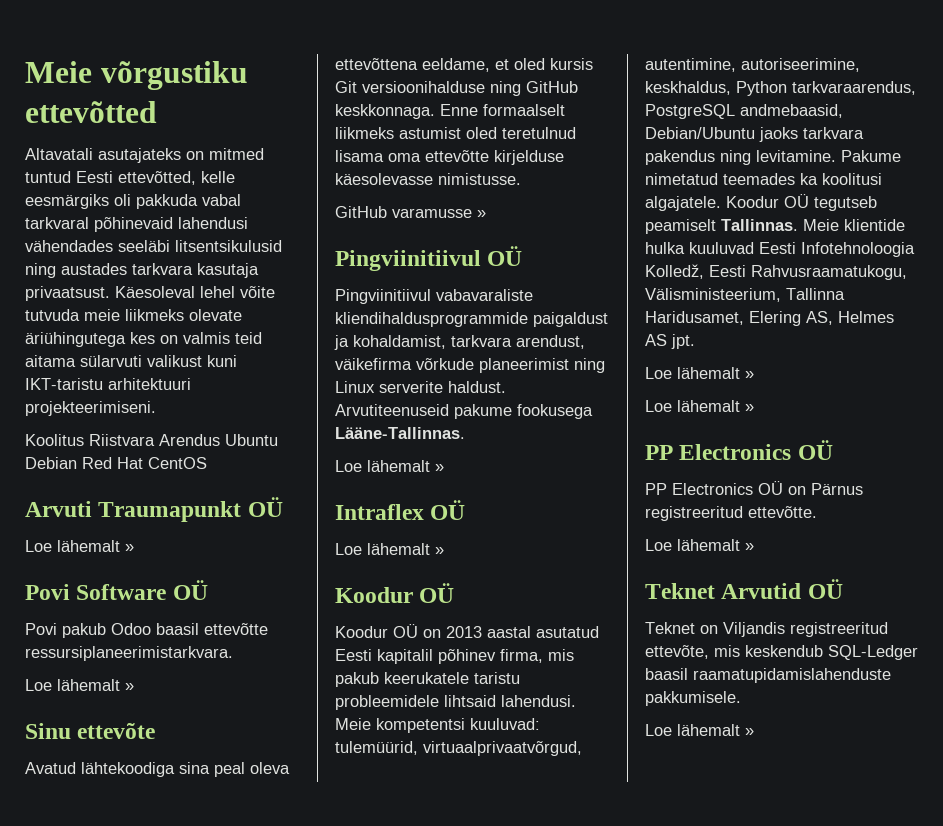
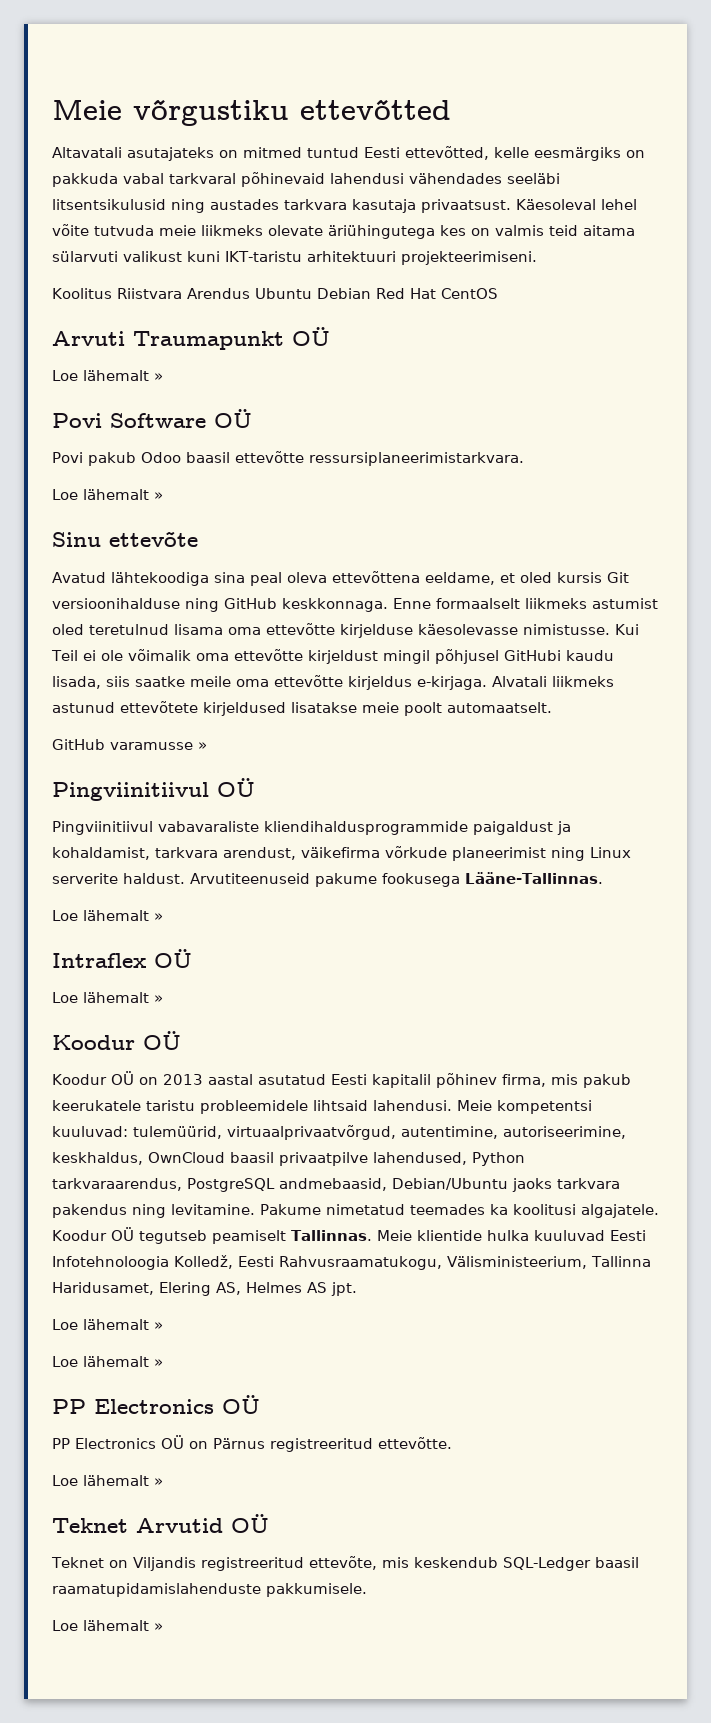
- Altavatali asutajateks on mitmed tuntud Eesti ettevõtted, kelle eesmärgiks oli pakkuda vabal tarkvaral põhinevaid lahendusi vähendades seeläbi litsentsikulusid ning austades tarkvara kasutaja privaatsust.
+ Altavatali asutajateks on mitmed tuntud Eesti ettevõtted, kelle eesmärgiks on pakkuda vabal tarkvaral põhinevaid lahendusi vähendades seeläbi litsentsikulusid ning austades tarkvara kasutaja privaatsust.
+ Kui Teil ei ole võimalik oma ettevõtte kirjeldust mingil põhjusel GitHubi kaudu lisada, siis saatke meile oma ettevõtte kirjeldus e-kirjaga. Alvatali liikmeks astunud ettevõtete kirjeldused lisatakse meie poolt automaatselt.
- Meie kompetentsi kuuluvad: tulemüürid, virtuaalprivaatvõrgud, autentimine, autoriseerimine, keskhaldus, Python tarkvaraarendus, PostgreSQL andmebaasid, Debian/Ubuntu jaoks tarkvara pakendus ning levitamine.
+ Meie kompetentsi kuuluvad: tulemüürid, virtuaalprivaatvõrgud, autentimine, autoriseerimine, keskhaldus, OwnCloud baasil privaatpilve lahendused, Python tarkvaraarendus, PostgreSQL andmebaasid, Debian/Ubuntu jaoks tarkvara pakendus ning levitamine.

